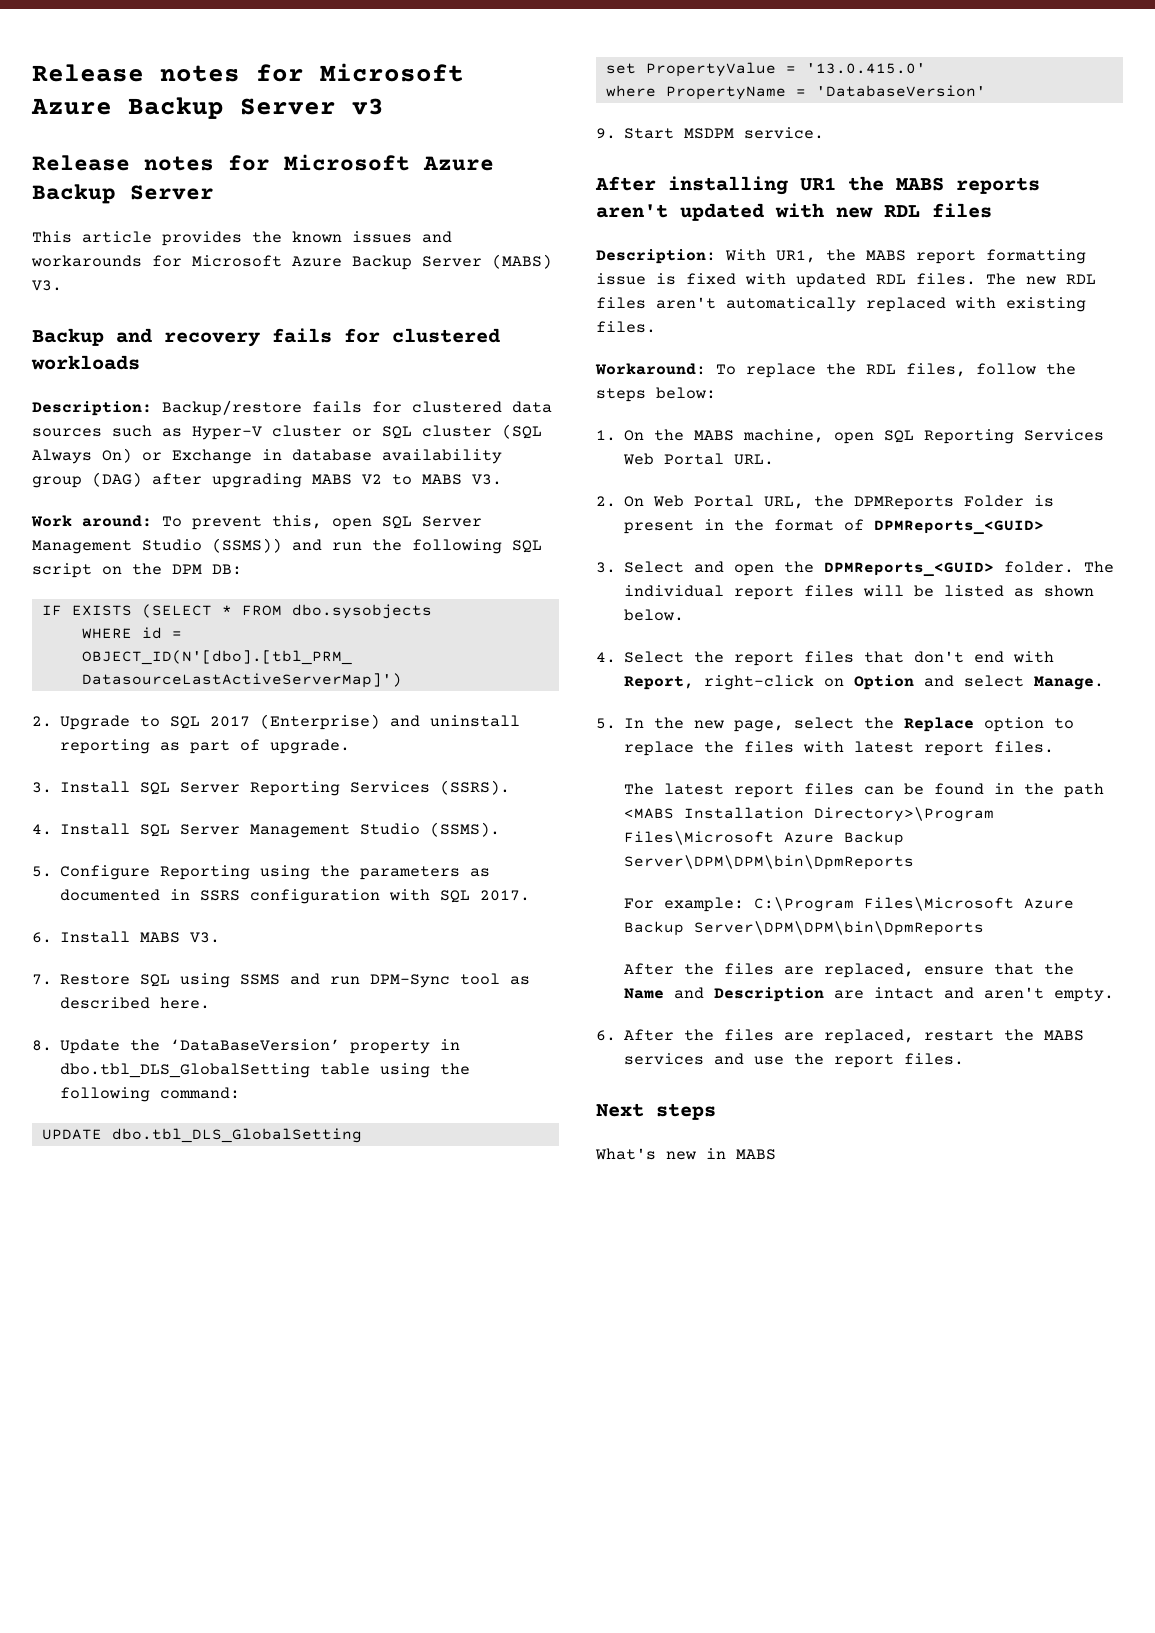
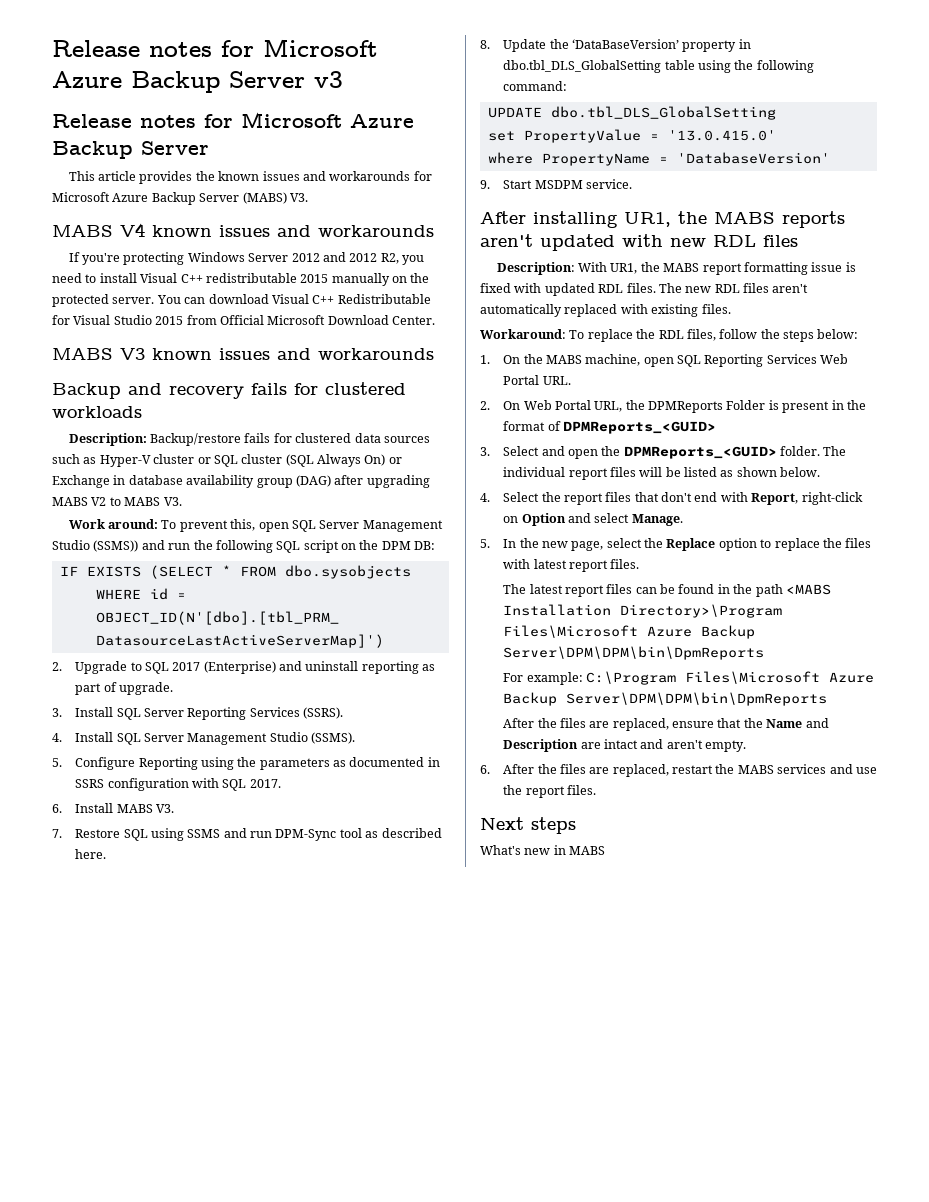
+ MABS V4 known issues and workarounds
+ If you're protecting Windows Server 2012 and 2012 R2, you need to install Visual C++ redistributable 2015 manually on the protected server. You can download Visual C++ Redistributable for Visual Studio 2015 from Official Microsoft Download Center.
+ MABS V3 known issues and workarounds
- After installing UR1 the MABS reports aren't updated with new RDL files
+ After installing UR1, the MABS reports aren't updated with new RDL files

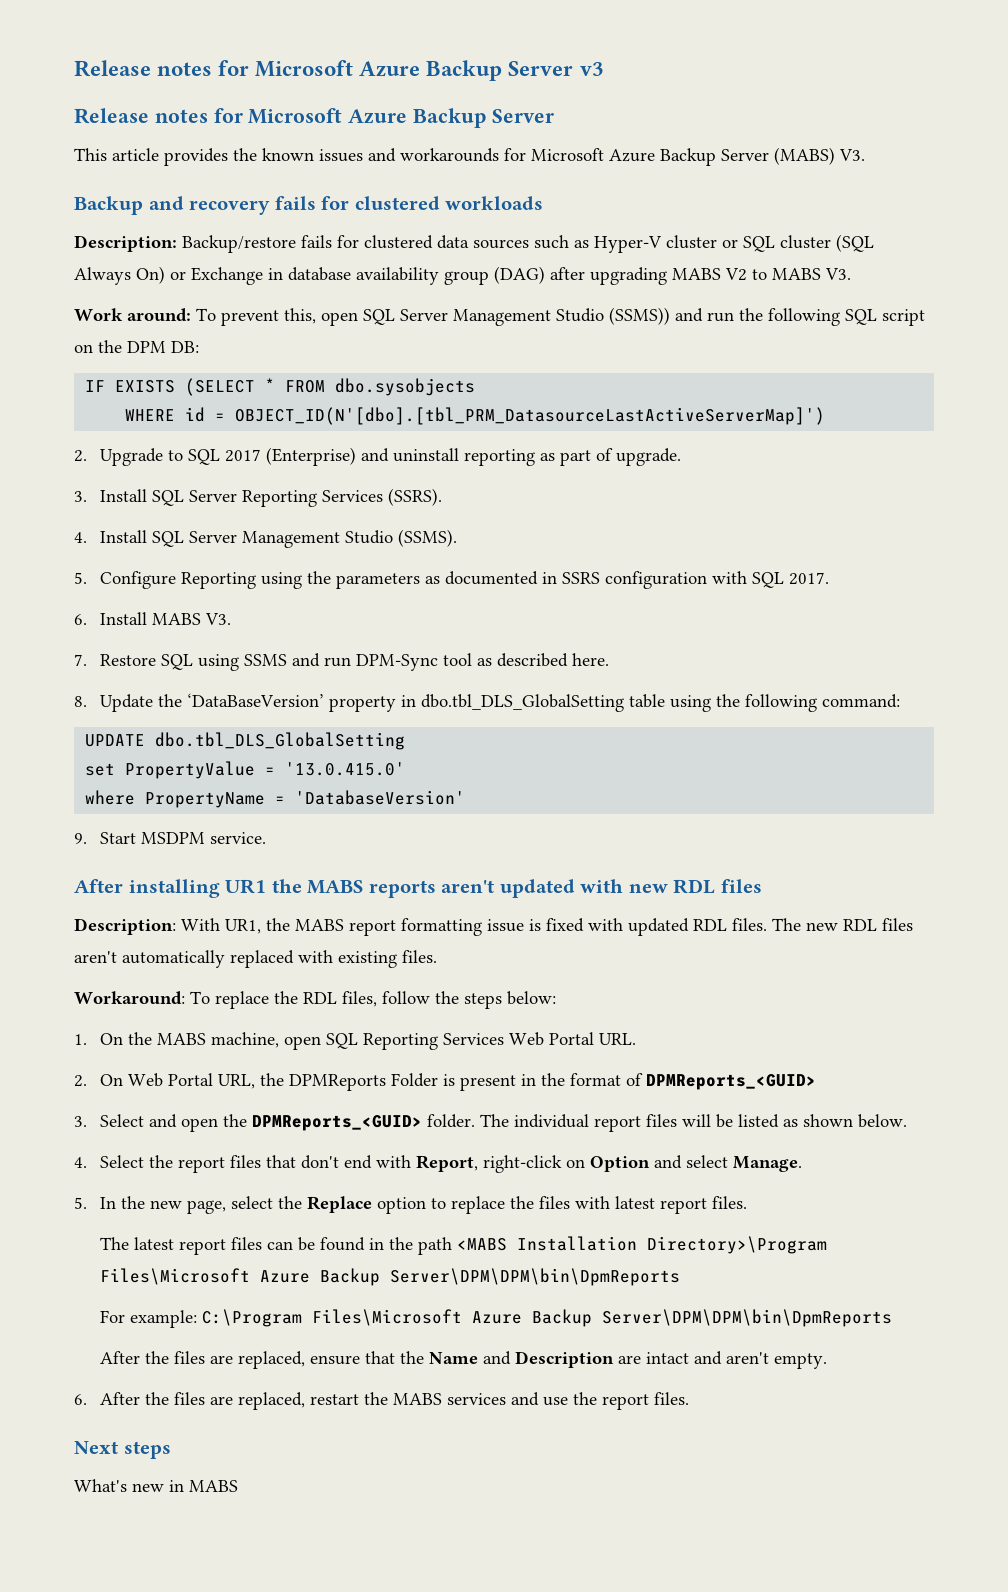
- MABS V4 known issues and workarounds
- If you're protecting Windows Server 2012 and 2012 R2, you need to install Visual C++ redistributable 2015 manually on the protected server. You can download Visual C++ Redistributable for Visual Studio 2015 from Official Microsoft Download Center.
- MABS V3 known issues and workarounds
- After installing UR1, the MABS reports aren't updated with new RDL files
+ After installing UR1 the MABS reports aren't updated with new RDL files

